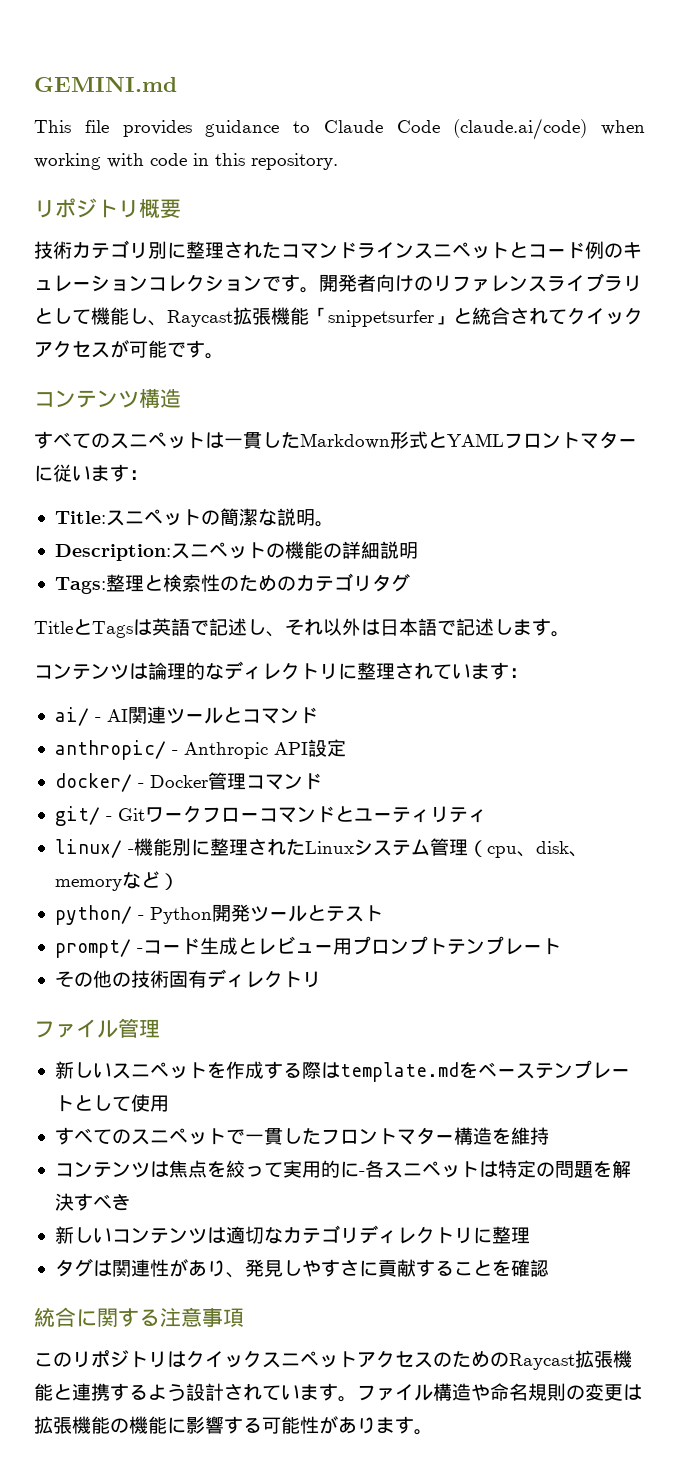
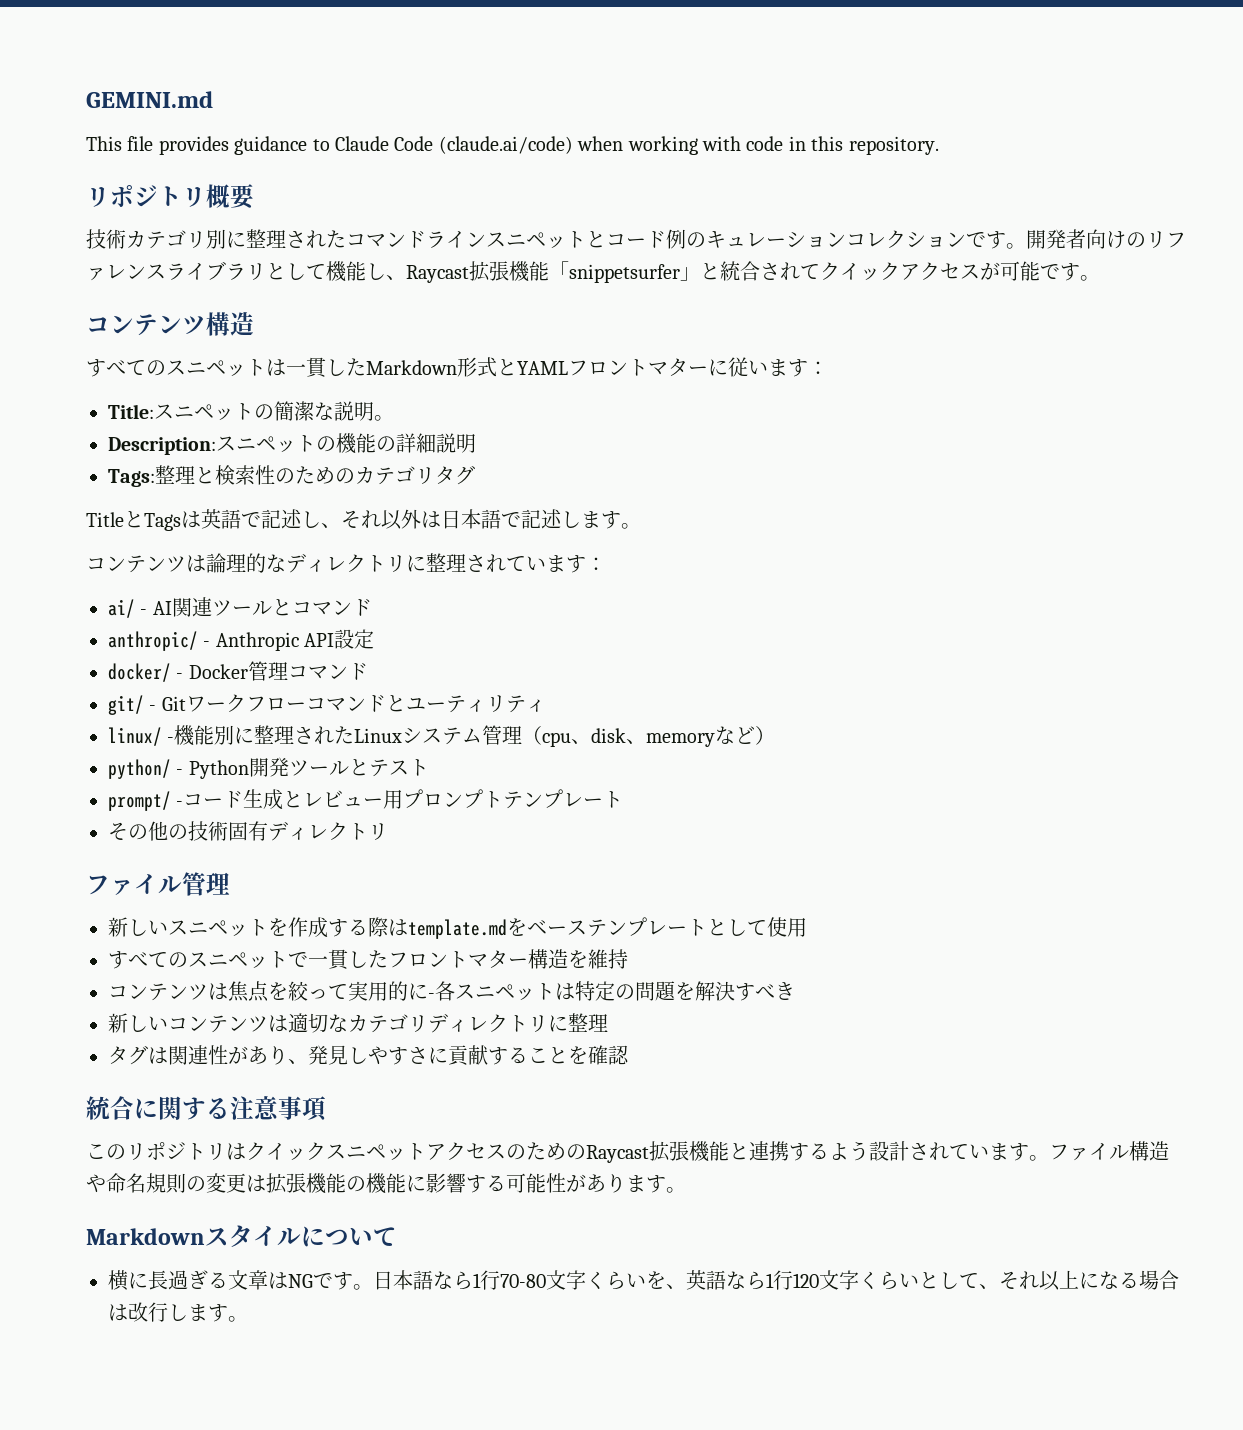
+ Markdownスタイルについて
+ 横に長過ぎる文章はNGです。日本語なら1行70-80文字くらいを、英語なら1行120文字くらいとして、それ以上になる場合は改行します。

